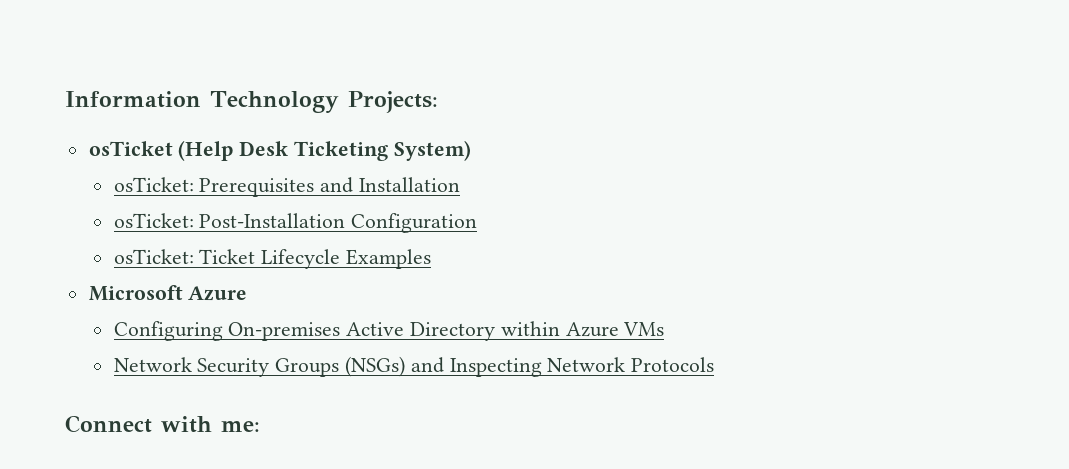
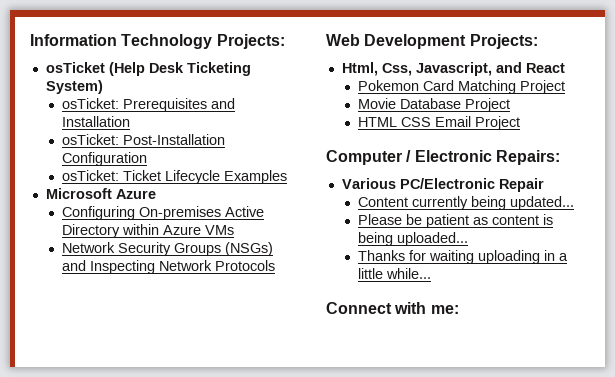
+ Web Development Projects:
+ Html, Css, Javascript, and React
+ Pokemon Card Matching Project
+ Movie Database Project
+ HTML CSS Email Project
+ Computer / Electronic Repairs:
+ Various PC/Electronic Repair
+ Content currently being updated...
+ Please be patient as content is being uploaded...
+ Thanks for waiting uploading in a little while...

